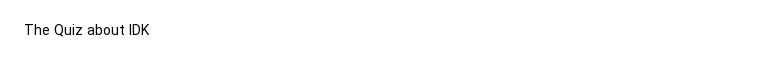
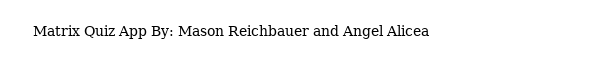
- The Quiz about IDK
+ Matrix Quiz App By: Mason Reichbauer and Angel Alicea

